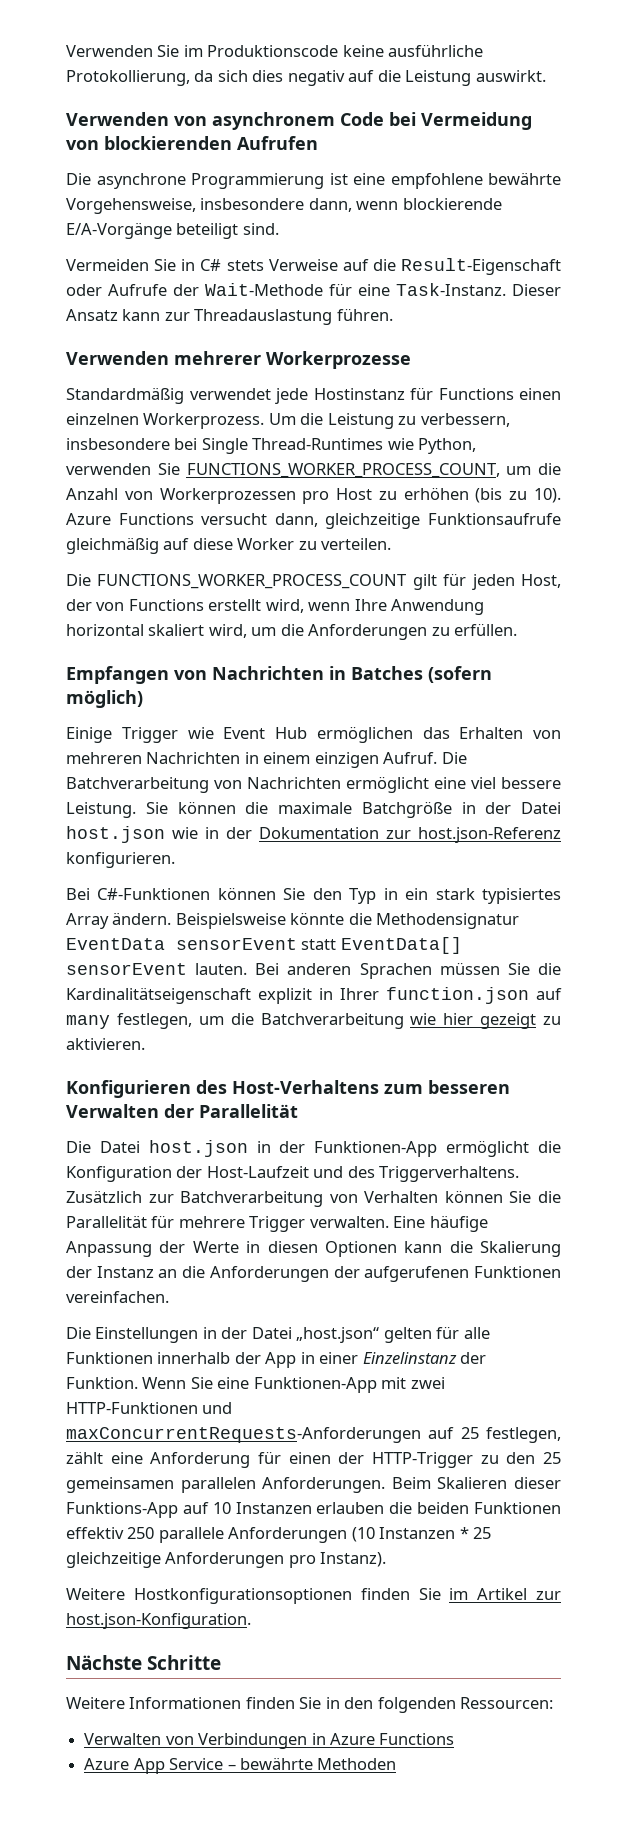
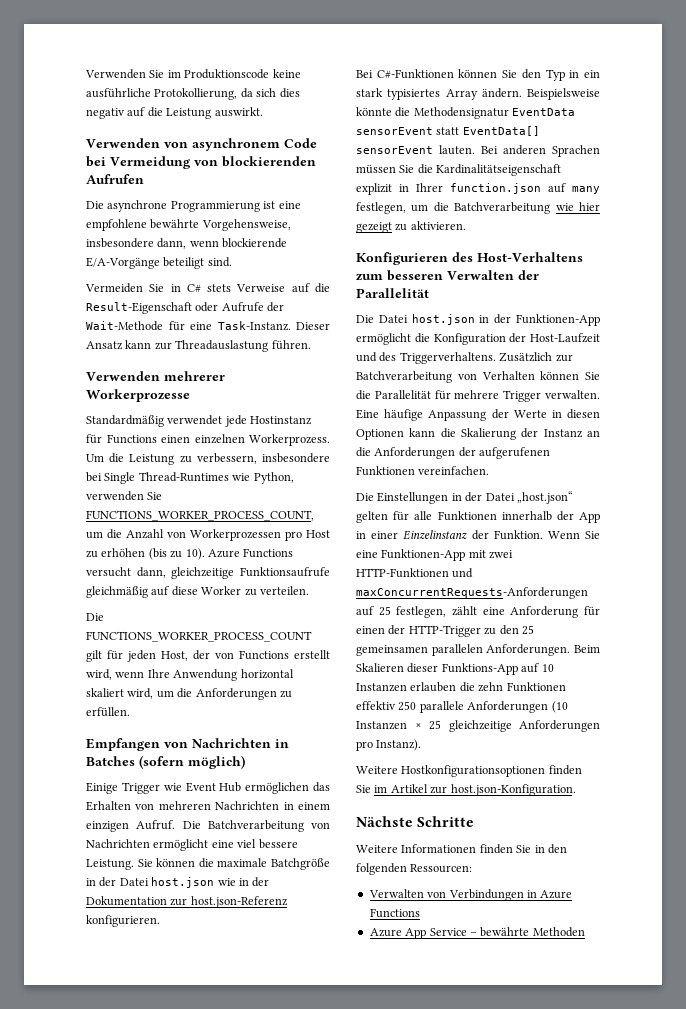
- Beim Skalieren dieser Funktions-App auf 10 Instanzen erlauben die beiden Funktionen effektiv 250 parallele Anforderungen (10 Instanzen * 25 gleichzeitige Anforderungen pro Instanz).
+ Beim Skalieren dieser Funktions-App auf 10 Instanzen erlauben die zehn Funktionen effektiv 250 parallele Anforderungen (10 Instanzen × 25 gleichzeitige Anforderungen pro Instanz).

